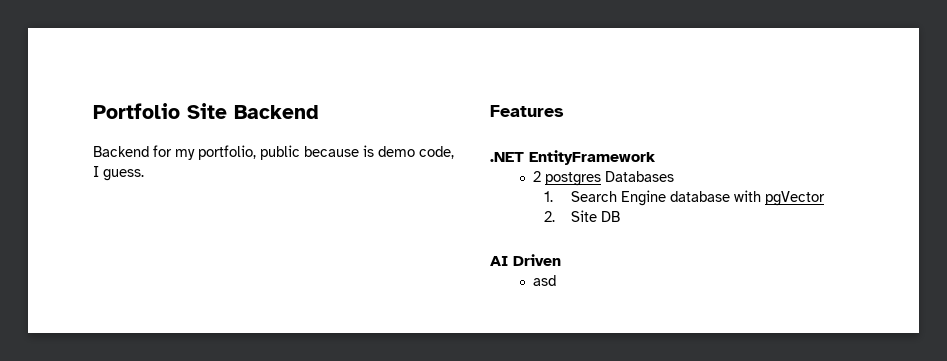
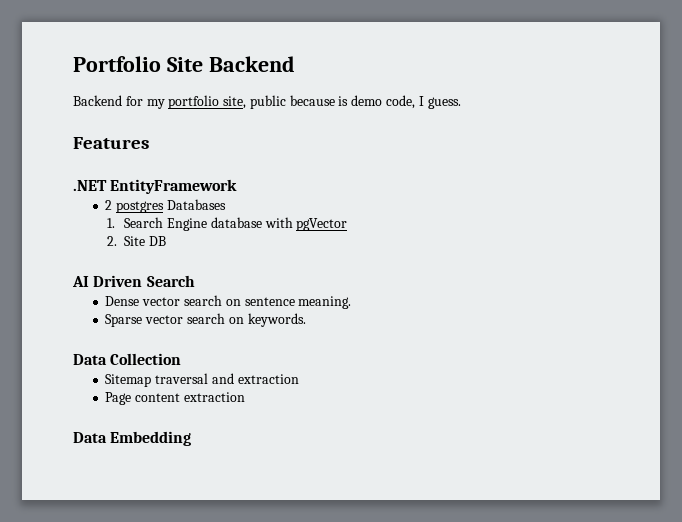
- Backend for my portfolio, public because is demo code, I guess.
+ Backend for my portfolio site, public because is demo code, I guess.
- AI Driven
- asd
+ AI Driven Search
+ Dense vector search on sentence meaning.
+ Sparse vector search on keywords.
+ Data Collection
+ Sitemap traversal and extraction
+ Page content extraction
+ Data Embedding

